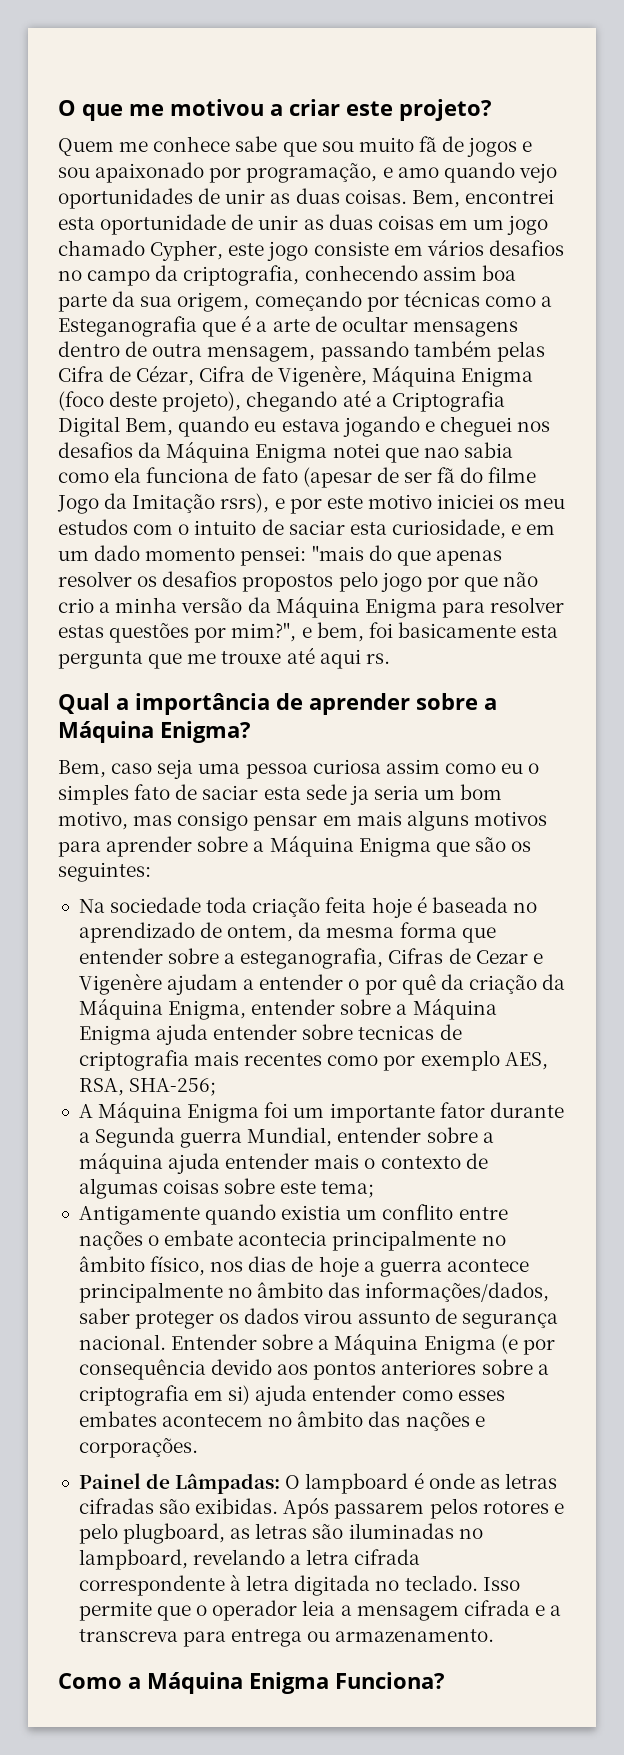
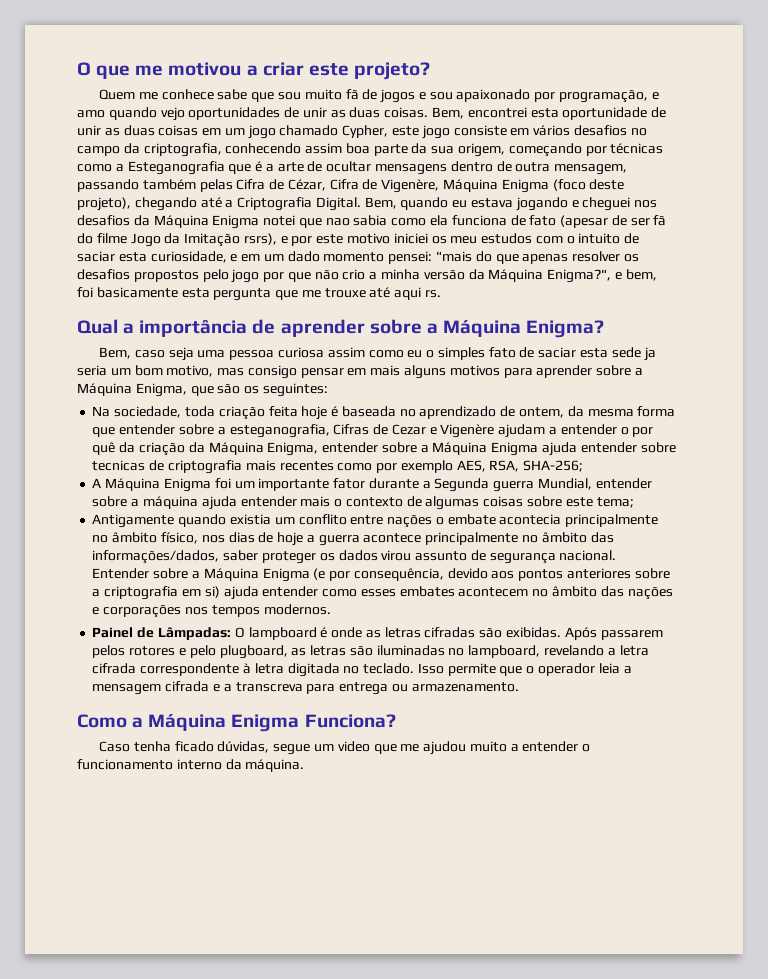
- Bem, encontrei esta oportunidade de unir as duas coisas em um jogo chamado Cypher, este jogo consiste em vários desafios no campo da criptografia, conhecendo assim boa parte da sua origem, começando por técnicas como a Esteganografia que é a arte de ocultar mensagens dentro de outra mensagem, passando também pelas Cifra de Cézar, Cifra de Vigenère, Máquina Enigma (foco deste projeto), chegando até a Criptografia Digital Bem, quando eu estava jogando e cheguei nos desafios da Máquina Enigma notei que nao sabia como ela funciona de fato (apesar de ser fã do filme Jogo da Imitação rsrs), e por este motivo iniciei os meu estudos com o intuito de saciar esta curiosidade, e em um dado momento pensei:
+ Bem, encontrei esta oportunidade de unir as duas coisas em um jogo chamado Cypher, este jogo consiste em vários desafios no campo da criptografia, conhecendo assim boa parte da sua origem, começando por técnicas como a Esteganografia que é a arte de ocultar mensagens dentro de outra mensagem, passando também pelas Cifra de Cézar, Cifra de Vigenère, Máquina Enigma (foco deste projeto), chegando até a Criptografia Digital. Bem, quando eu estava jogando e cheguei nos desafios da Máquina Enigma notei que nao sabia como ela funciona de fato (apesar de ser fã do filme Jogo da Imitação rsrs), e por este motivo iniciei os meu estudos com o intuito de saciar esta curiosidade, e em um dado momento pensei:
- "mais do que apenas resolver os desafios propostos pelo jogo por que não crio a minha versão da Máquina Enigma para resolver estas questões por mim?", e bem, foi basicamente esta pergunta que me trouxe até aqui rs.
+ "mais do que apenas resolver os desafios propostos pelo jogo por que não crio a minha versão da Máquina Enigma?", e bem, foi basicamente esta pergunta que me trouxe até aqui rs.
- Bem, caso seja uma pessoa curiosa assim como eu o simples fato de saciar esta sede ja seria um bom motivo, mas consigo pensar em mais alguns motivos para aprender sobre a Máquina Enigma que são os seguintes:
+ Bem, caso seja uma pessoa curiosa assim como eu o simples fato de saciar esta sede ja seria um bom motivo, mas consigo pensar em mais alguns motivos para aprender sobre a Máquina Enigma, que são os seguintes:
- Na sociedade toda criação feita hoje é baseada no aprendizado de ontem, da mesma forma que entender sobre a esteganografia, Cifras de Cezar e Vigenère ajudam a entender o por quê da criação da Máquina Enigma, entender sobre a Máquina Enigma ajuda entender sobre tecnicas de criptografia mais recentes como por exemplo AES, RSA, SHA-256;
+ Na sociedade, toda criação feita hoje é baseada no aprendizado de ontem, da mesma forma que entender sobre a esteganografia, Cifras de Cezar e Vigenère ajudam a entender o por quê da criação da Máquina Enigma, entender sobre a Máquina Enigma ajuda entender sobre tecnicas de criptografia mais recentes como por exemplo AES, RSA, SHA-256;
- Entender sobre a Máquina Enigma (e por consequência devido aos pontos anteriores sobre a criptografia em si) ajuda entender como esses embates acontecem no âmbito das nações e corporações.
+ Entender sobre a Máquina Enigma (e por consequência, devido aos pontos anteriores sobre a criptografia em si) ajuda entender como esses embates acontecem no âmbito das nações e corporações nos tempos modernos.
+ Caso tenha ficado dúvidas, segue um video que me ajudou muito a entender o funcionamento interno da máquina.

